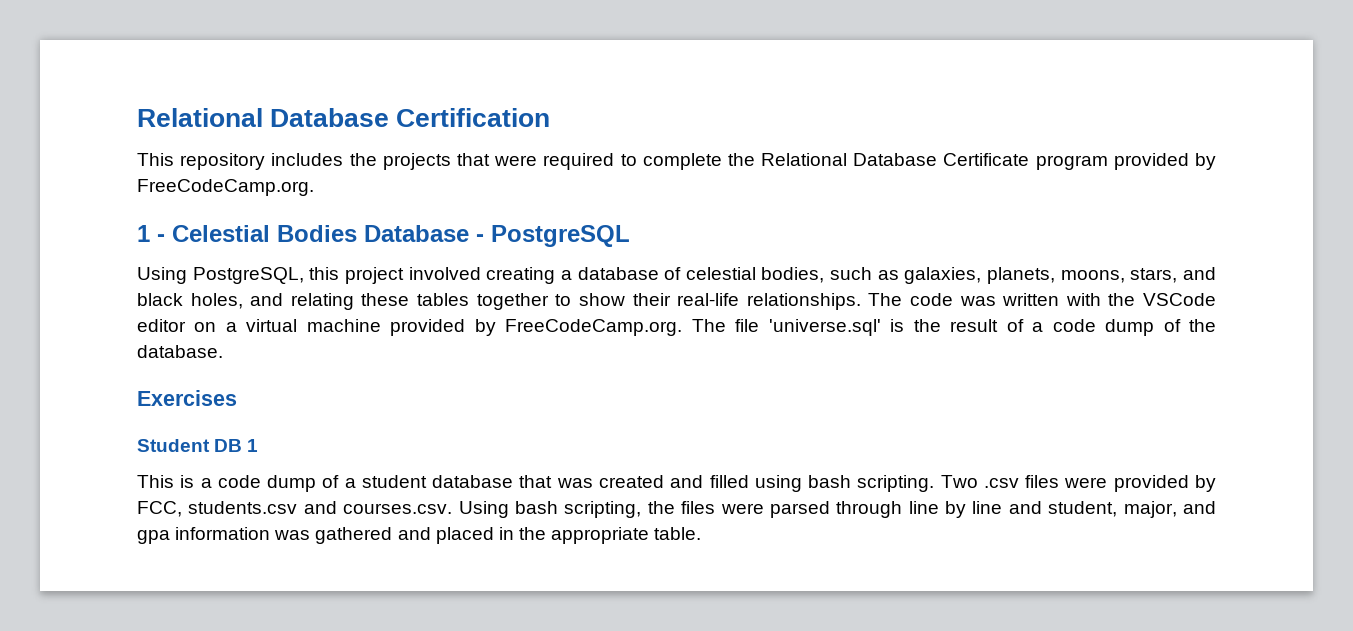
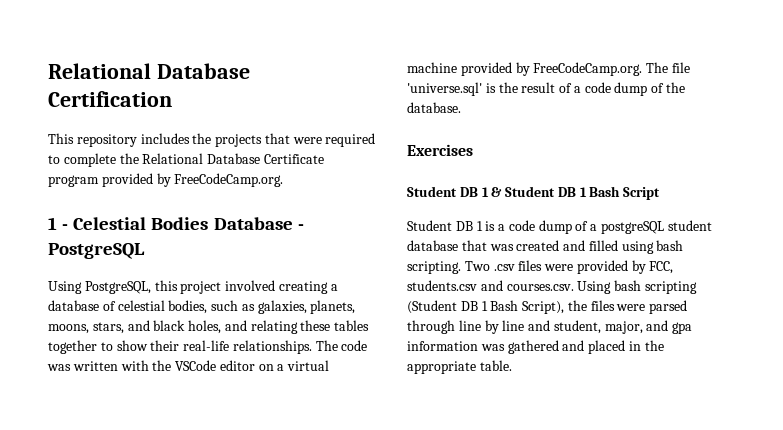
- Student DB 1
- This is a code dump of a student database that was created and filled using bash scripting.
+ Student DB 1 & Student DB 1 Bash Script
+ Student DB 1 is a code dump of a postgreSQL student database that was created and filled using bash scripting.
- Two .csv files were provided by FCC, students.csv and courses.csv. Using bash scripting, the files were parsed through line by line and student, major, and gpa information was gathered and placed in the appropriate table.
+ Two .csv files were provided by FCC, students.csv and courses.csv. Using bash scripting (Student DB 1 Bash Script), the files were parsed through line by line and student, major, and gpa information was gathered and placed in the appropriate table.

